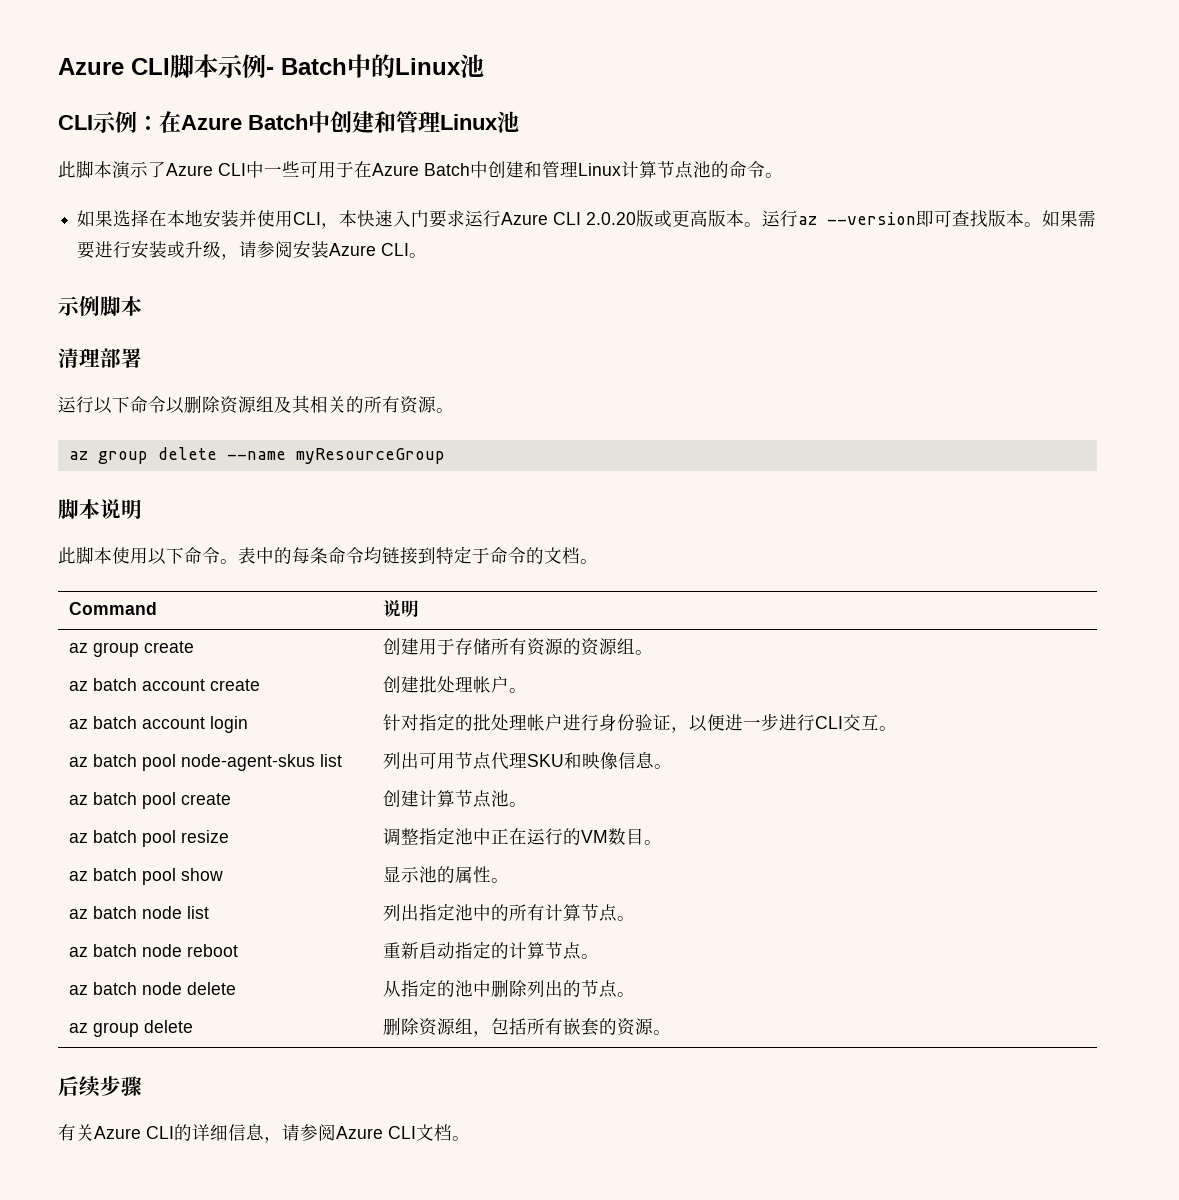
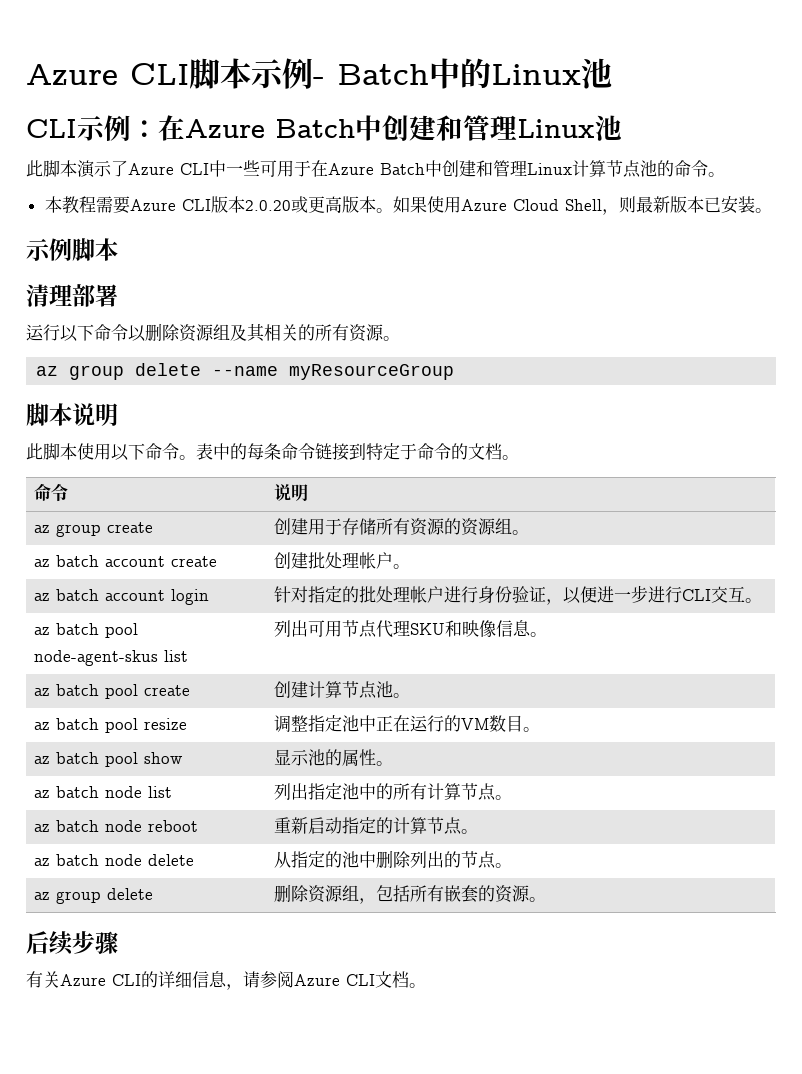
- 如果选择在本地安装并使用CLI，本快速入门要求运行Azure CLI 2.0.20版或更高版本。运行az --version即可查找版本。如果需要进行安装或升级，请参阅安装Azure CLI。
+ 本教程需要Azure CLI版本2.0.20或更高版本。如果使用Azure Cloud Shell，则最新版本已安装。
- 表中的每条命令均链接到特定于命令的文档。
+ 表中的每条命令链接到特定于命令的文档。
- Command | 说明
+ 命令 | 说明

